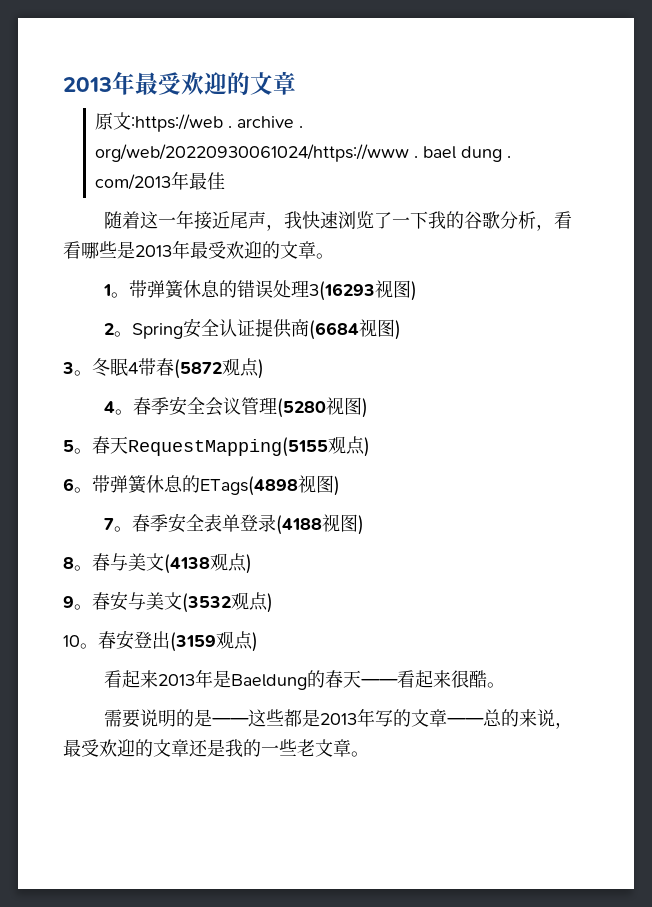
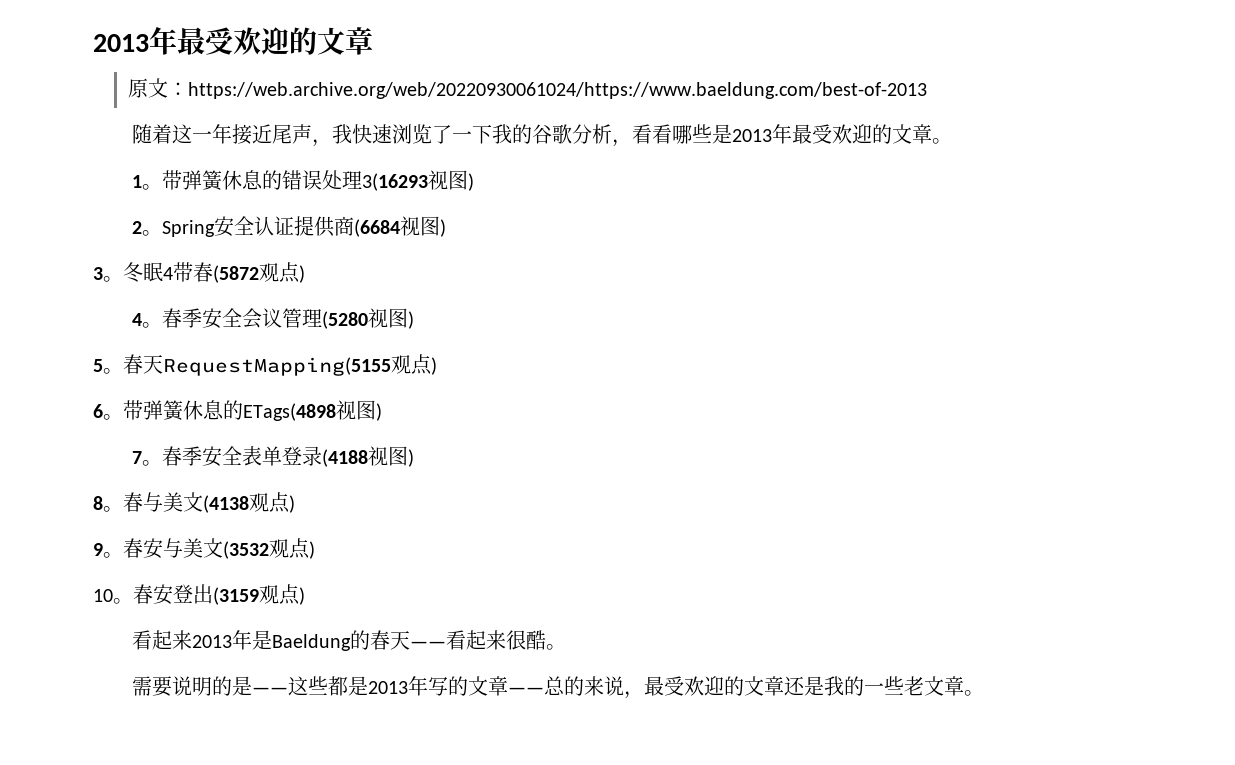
- 原文:https://web . archive . org/web/20220930061024/https://www . bael dung . com/2013年最佳
+ 原文：https://web.archive.org/web/20220930061024/https://www.baeldung.com/best-of-2013

